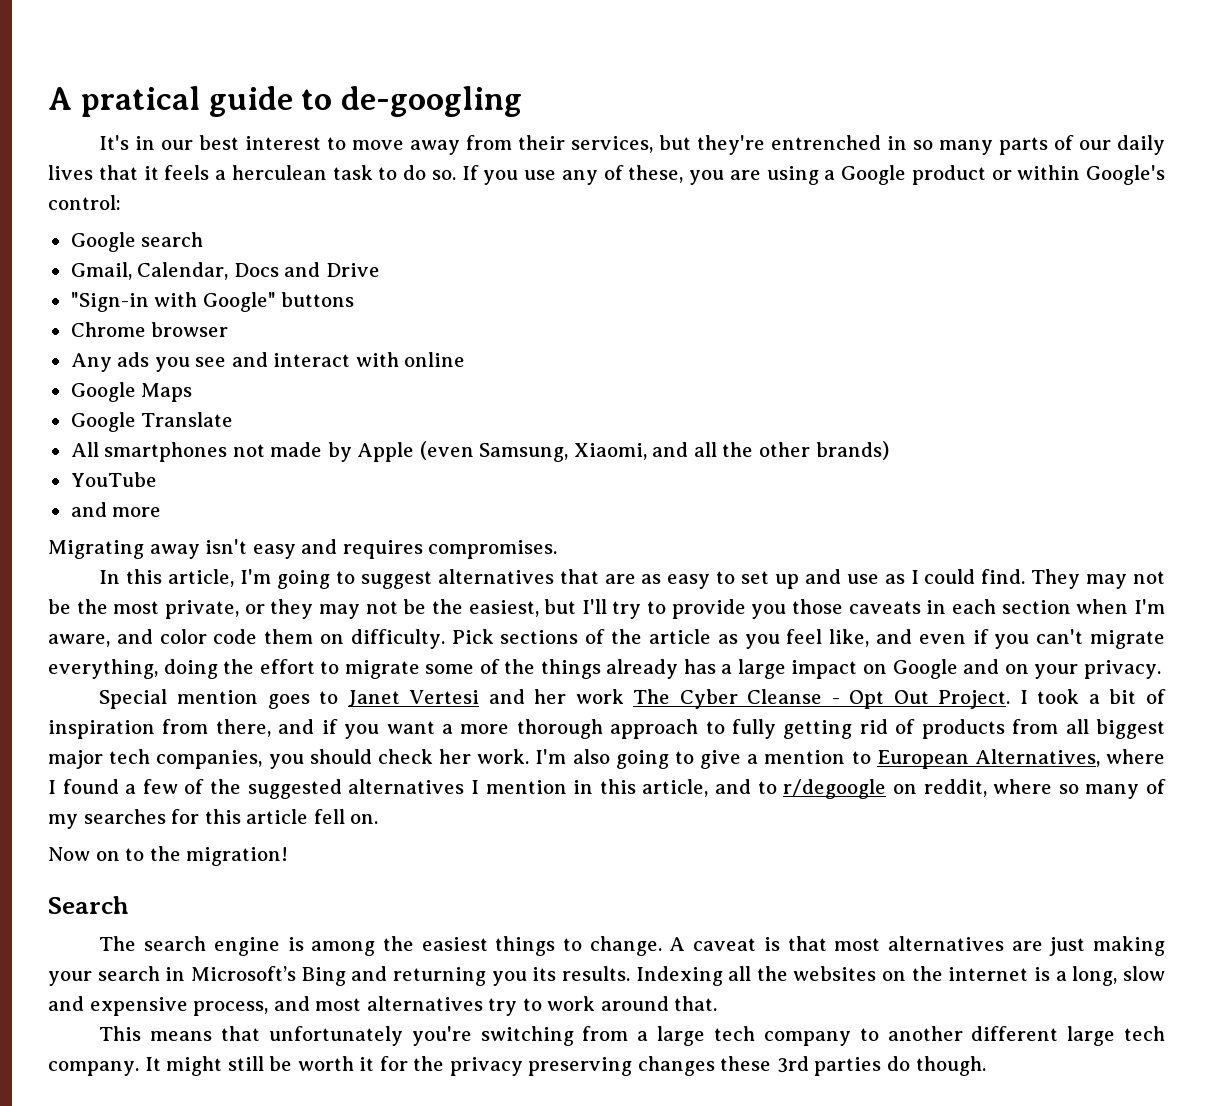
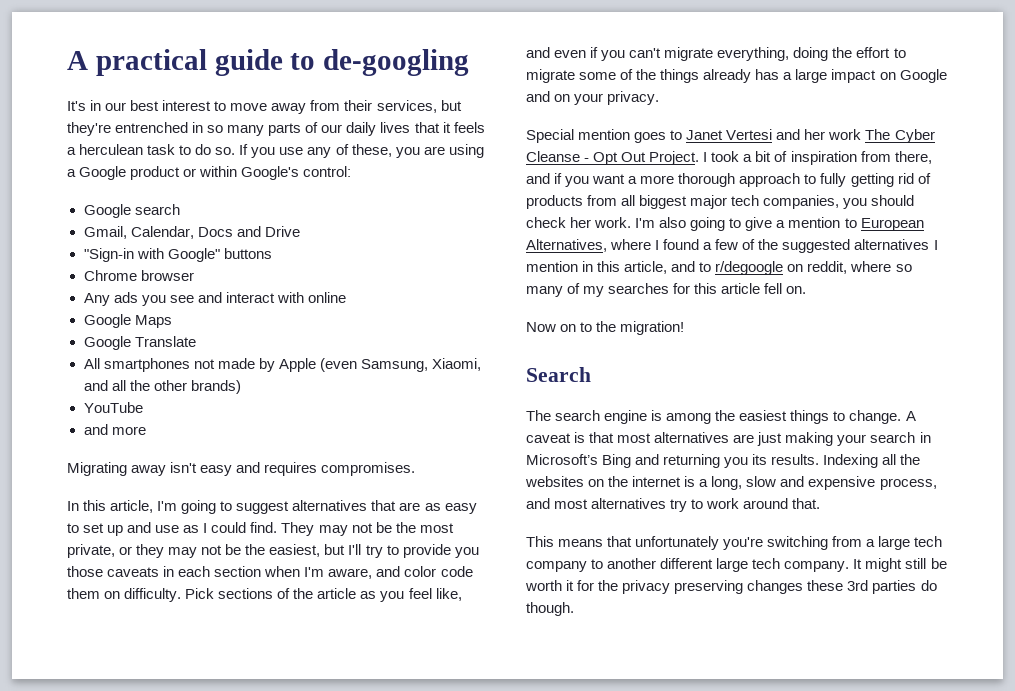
- A pratical guide to de-googling
+ A practical guide to de-googling

